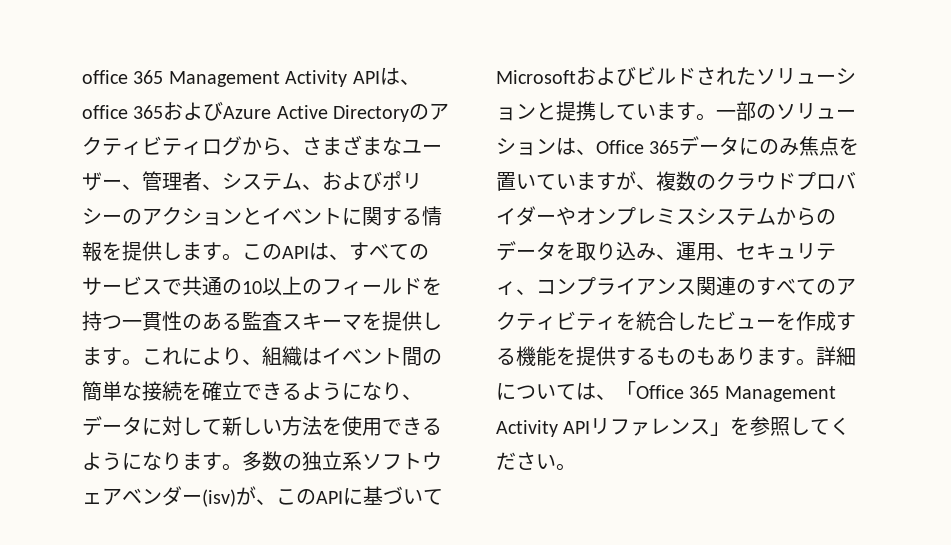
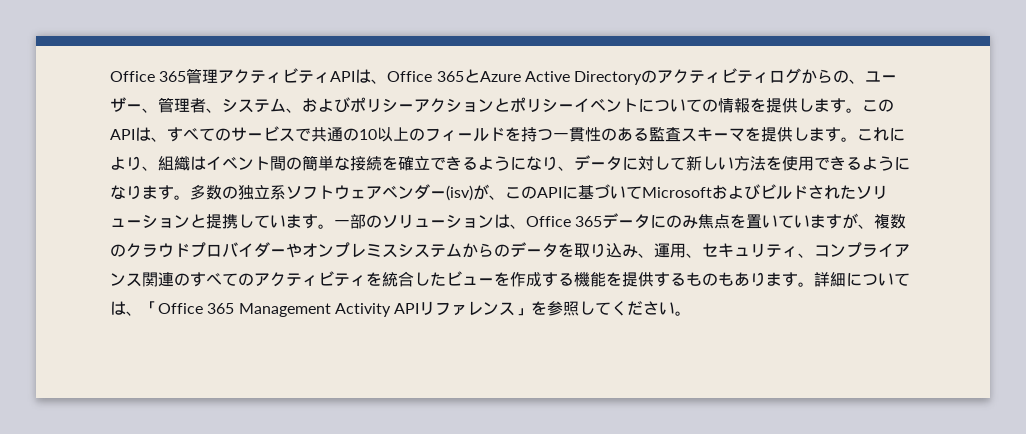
- office 365 Management Activity APIは、office 365およびAzure Active Directoryのアクティビティログから、さまざまなユーザー、管理者、システム、およびポリシーのアクションとイベントに関する情報を提供します。
+ Office 365管理アクティビティAPIは、Office 365とAzure Active Directoryのアクティビティログからの、ユーザー、管理者、システム、およびポリシーアクションとポリシーイベントについての情報を提供します。

